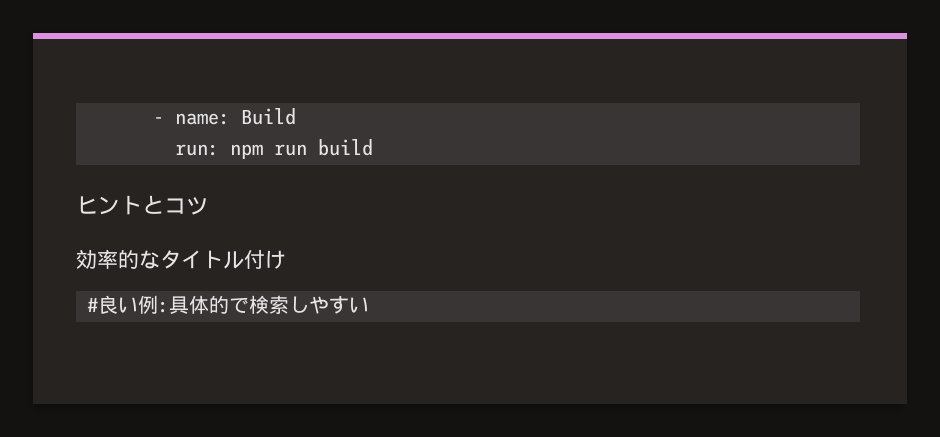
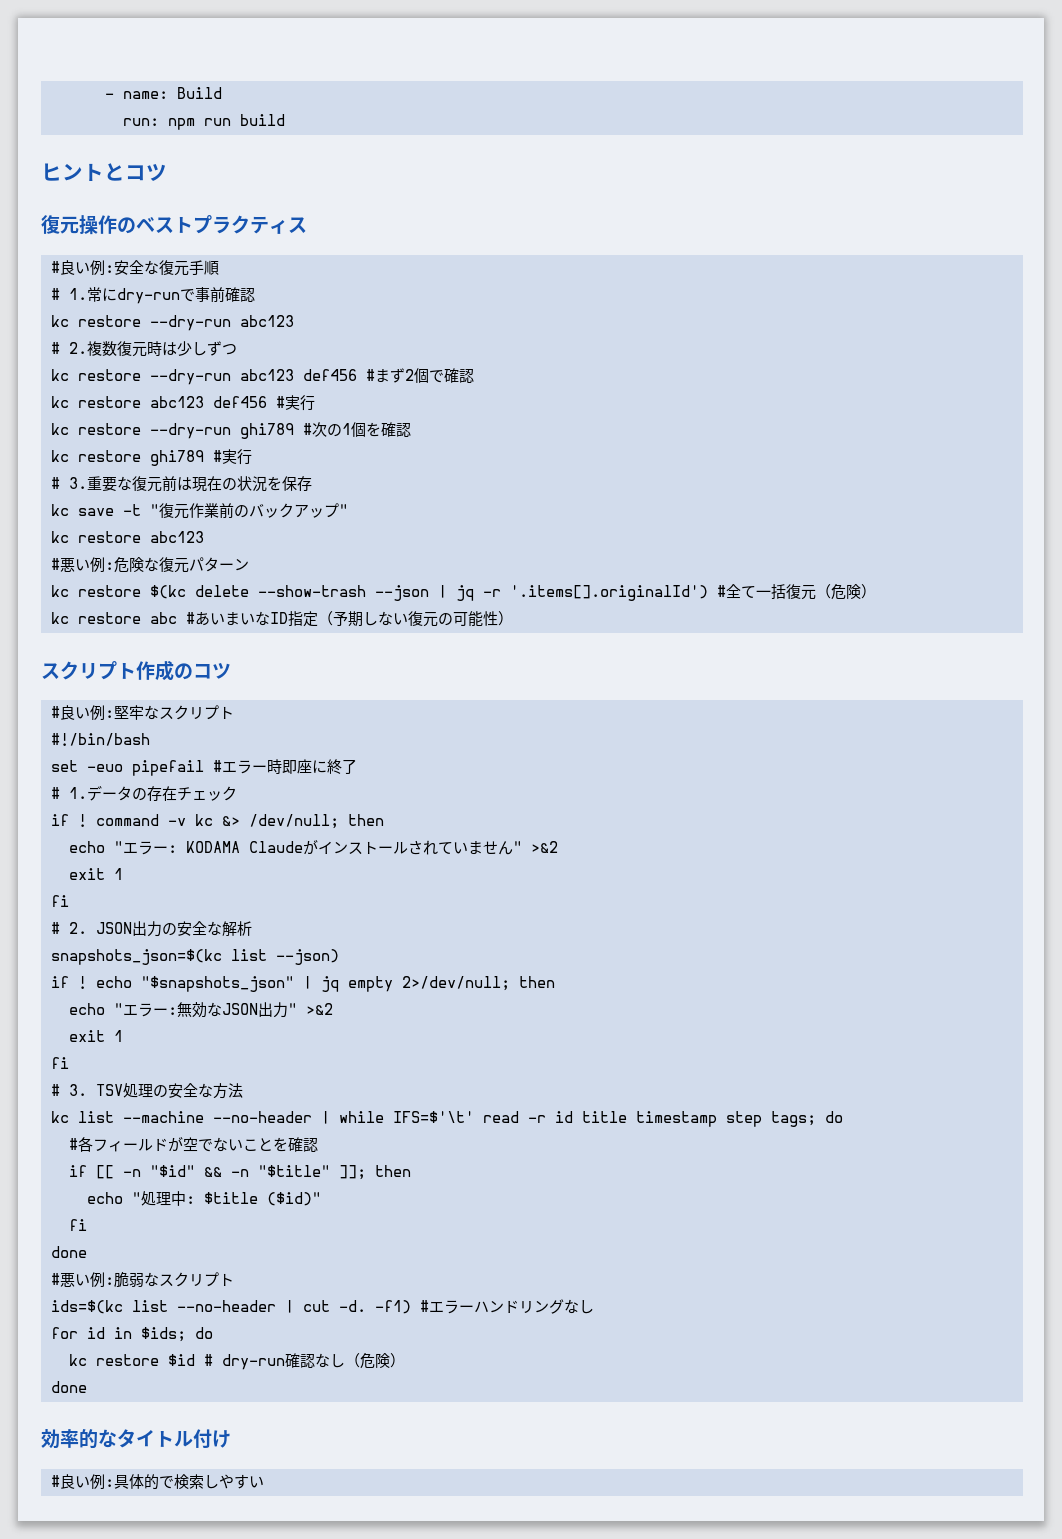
+ 復元操作のベストプラクティス
+ #良い例:安全な復元手順
+ # 1.常にdry-runで事前確認
+ kc restore --dry-run abc123
+ # 2.複数復元時は少しずつ
+ kc restore --dry-run abc123 def456 #まず2個で確認
+ kc restore abc123 def456 #実行
+ kc restore --dry-run ghi789 #次の1個を確認
+ kc restore ghi789 #実行
+ # 3.重要な復元前は現在の状況を保存
+ kc save -t "復元作業前のバックアップ"
+ kc restore abc123
+ #悪い例:危険な復元パターン
+ kc restore $(kc delete --show-trash --json | jq -r '.items[].originalId') #全て一括復元（危険）
+ kc restore abc #あいまいなID指定（予期しない復元の可能性）
+ スクリプト作成のコツ
+ #良い例:堅牢なスクリプト
+ #!/bin/bash
+ set -euo pipefail #エラー時即座に終了
+ # 1.データの存在チェック
+ if ! command -v kc &> /dev/null; then
+ echo "エラー: KODAMA Claudeがインストールされていません" >&2
+ exit 1
+ fi
+ # 2. JSON出力の安全な解析
+ snapshots_json=$(kc list --json)
+ if ! echo "$snapshots_json" | jq empty 2>/dev/null; then
+ echo "エラー:無効なJSON出力" >&2
+ exit 1
+ fi
+ # 3. TSV処理の安全な方法
+ kc list --machine --no-header | while IFS=$'\t' read -r id title timestamp step tags; do
+ #各フィールドが空でないことを確認
+ if [[ -n "$id" && -n "$title" ]]; then
+ echo "処理中: $title ($id)"
+ fi
+ done
+ #悪い例:脆弱なスクリプト
+ ids=$(kc list --no-header | cut -d. -f1) #エラーハンドリングなし
+ for id in $ids; do
+ kc restore $id # dry-run確認なし（危険）
+ done

